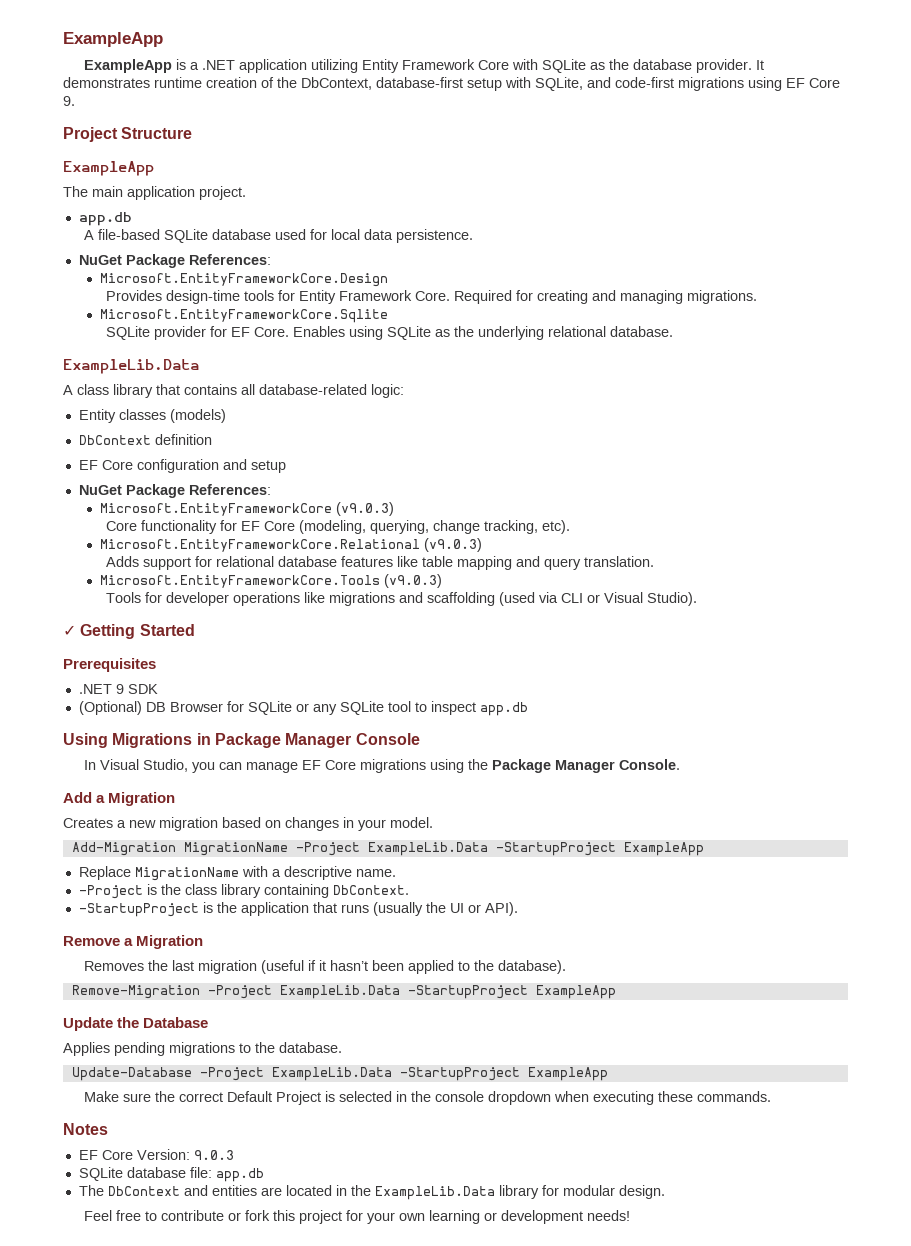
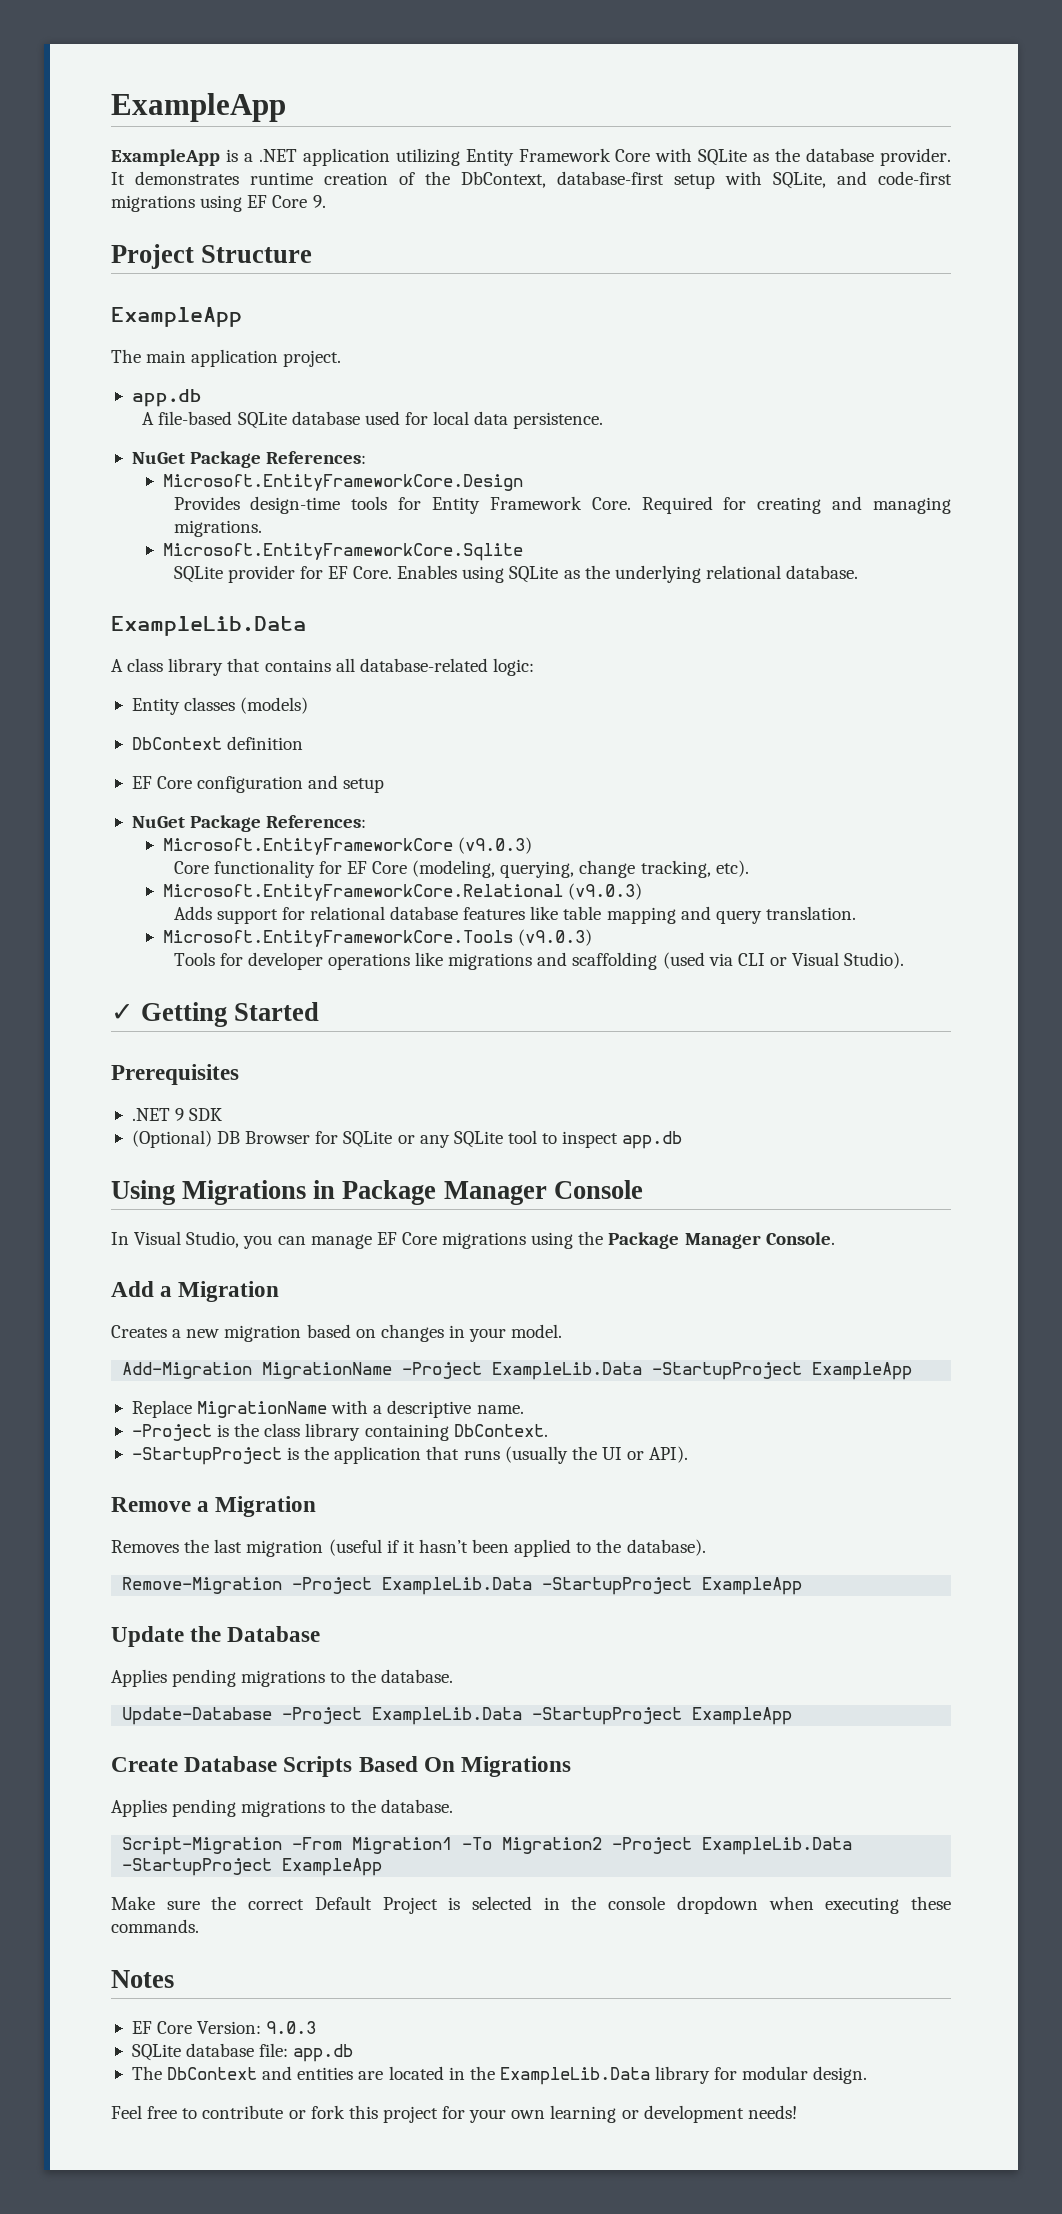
+ Create Database Scripts Based On Migrations
+ Applies pending migrations to the database.
+ Script-Migration -From Migration1 -To Migration2 -Project ExampleLib.Data -StartupProject ExampleApp

